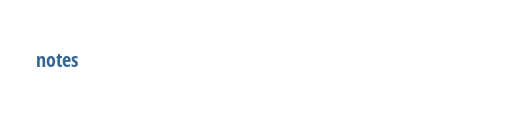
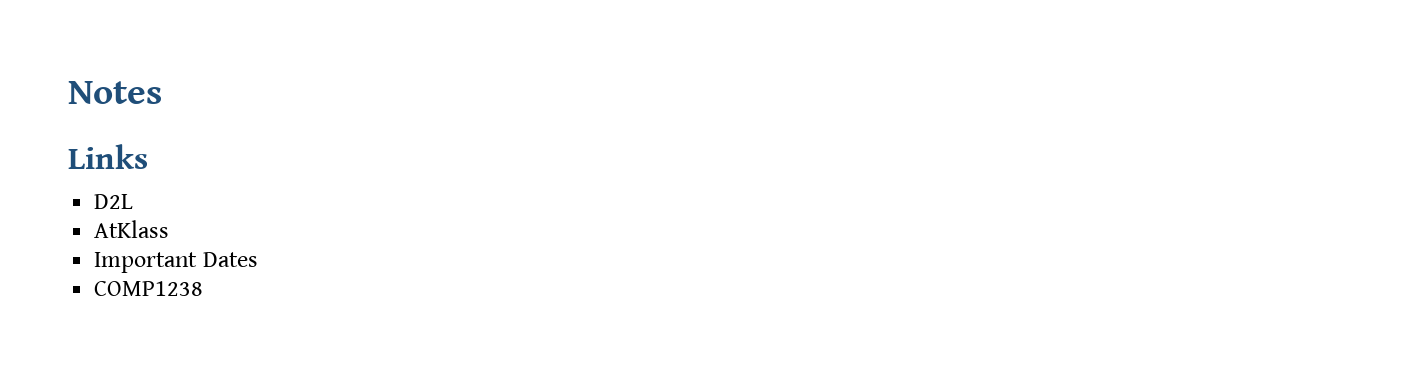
- notes
+ Notes
+ Links
+ D2L
+ AtKlass
+ Important Dates
+ COMP1238

